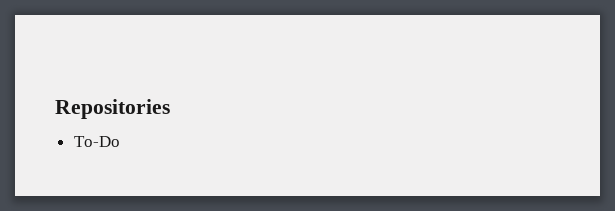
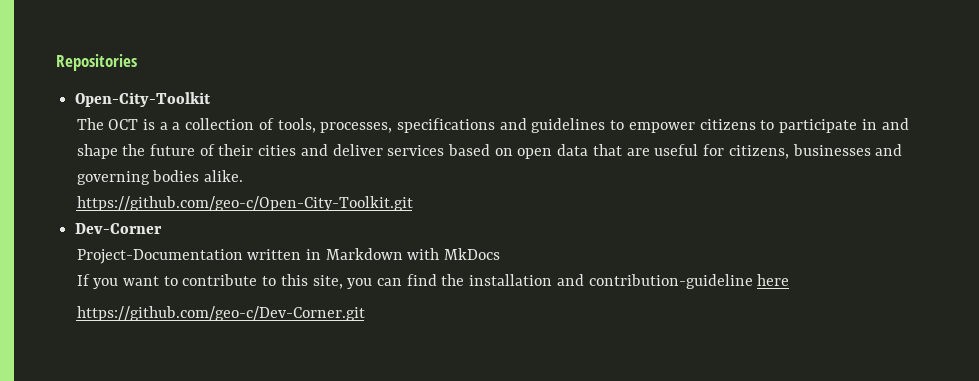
- To-Do
+ Open-City-Toolkit
+ The OCT is a a collection of tools, processes, specifications and guidelines to empower citizens to participate in and shape the future of their cities and deliver services based on open data that are useful for citizens, businesses and governing bodies alike.
+ https://github.com/geo-c/Open-City-Toolkit.git
+ Dev-Corner
+ Project-Documentation written in Markdown with MkDocs
+ If you want to contribute to this site, you can find the installation and contribution-guideline here
+ https://github.com/geo-c/Dev-Corner.git

